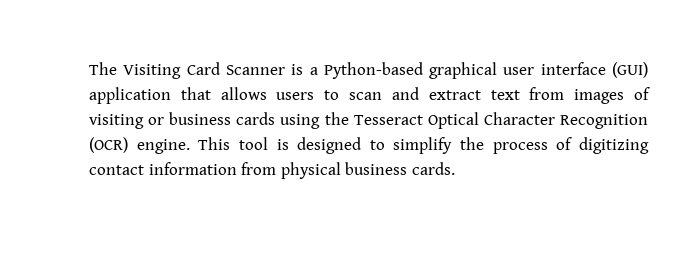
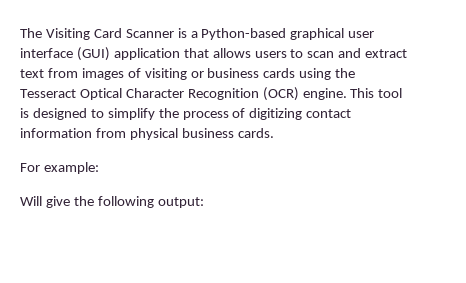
+ For example:
+ Will give the following output:

